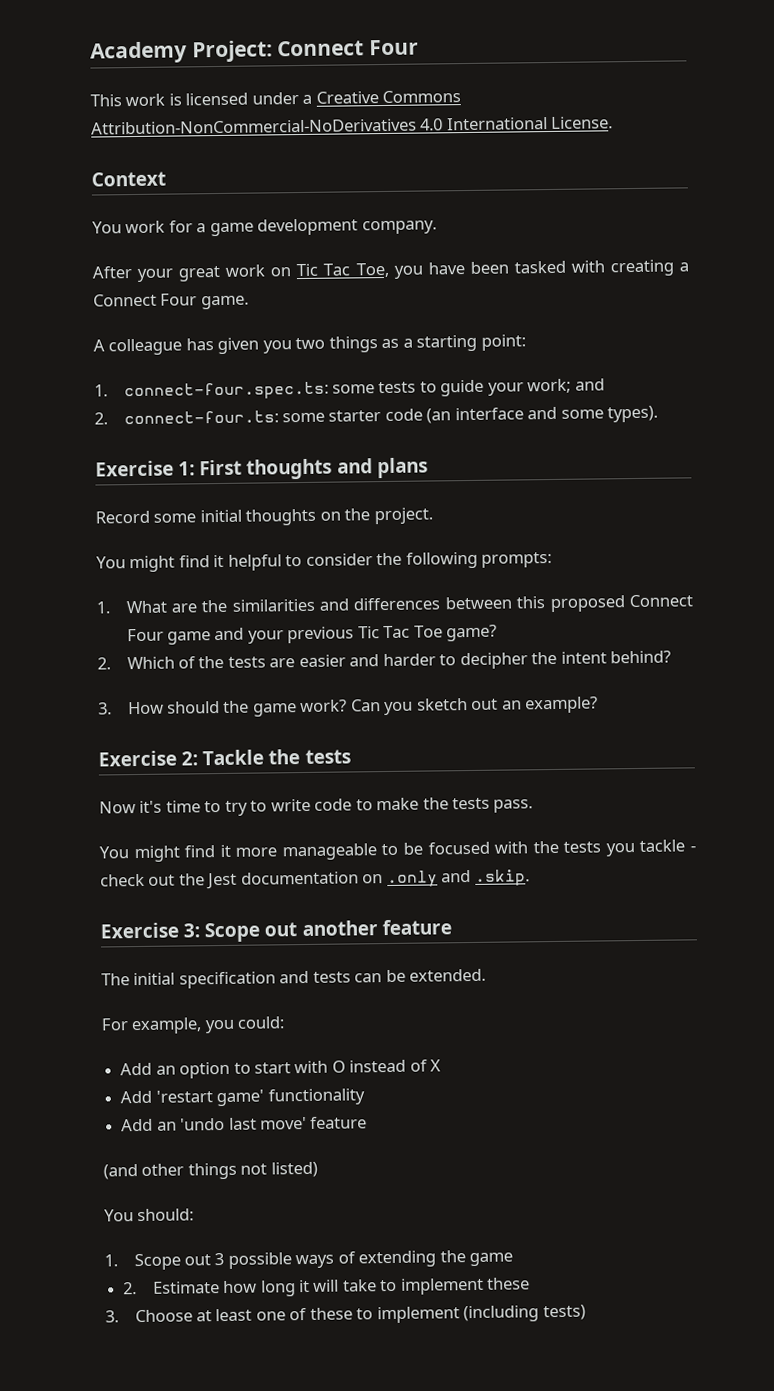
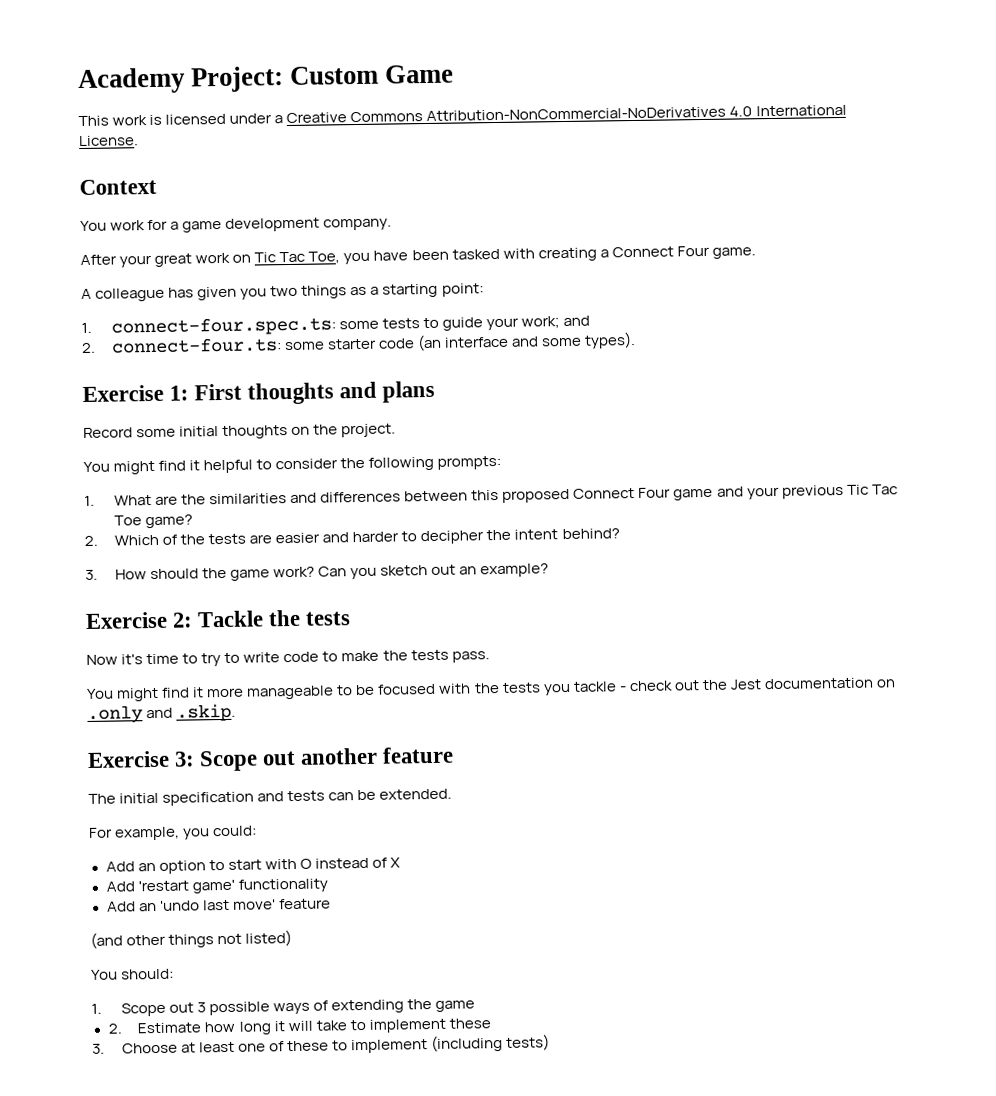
- Academy Project: Connect Four
+ Academy Project: Custom Game

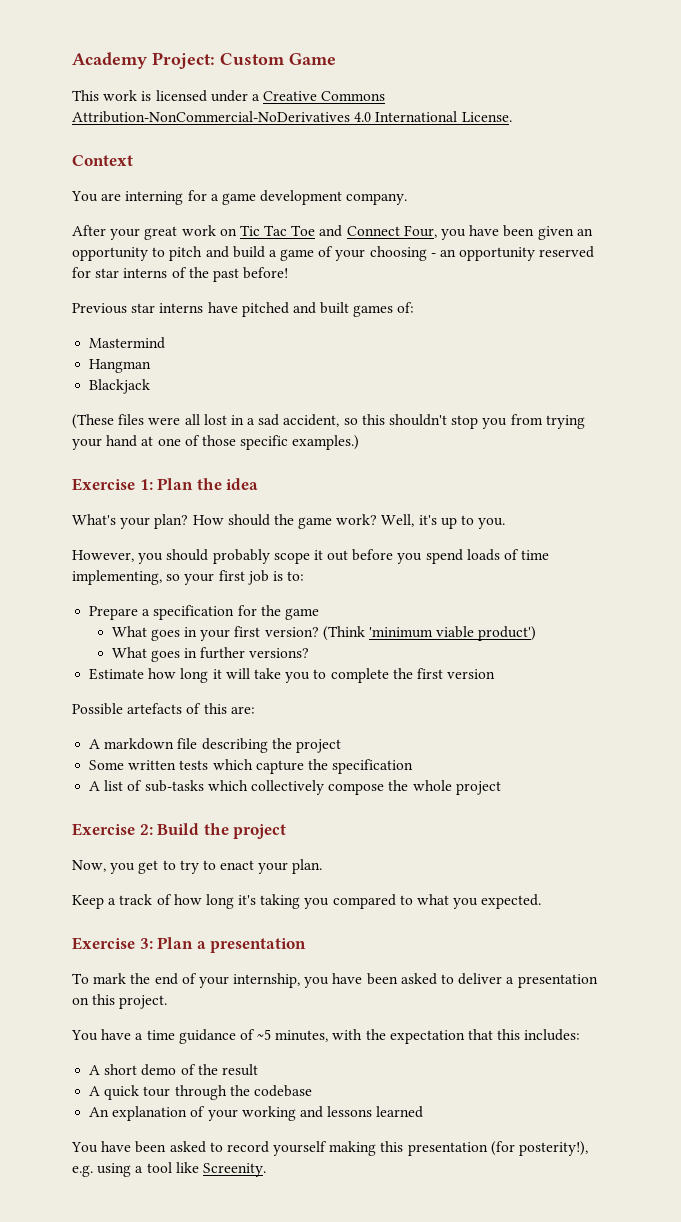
- You work for a game development company.
+ You are interning for a game development company.
- After your great work on Tic Tac Toe, you have been tasked with creating a Connect Four game.
- A colleague has given you two things as a starting point:
- 1. connect-four.spec.ts: some tests to guide your work; and
- 2. connect-four.ts: some starter code (an interface and some types).
- Exercise 1: First thoughts and plans
- Record some initial thoughts on the project.
- You might find it helpful to consider the following prompts:
- 1. What are the similarities and differences between this proposed Connect Four game and your previous Tic Tac Toe game?
- 2. Which of the tests are easier and harder to decipher the intent behind?
- 3. How should the game work?
+ After your great work on Tic Tac Toe and Connect Four, you have been given an opportunity to pitch and build a game of your choosing - an opportunity reserved for star interns of the past before!
+ Previous star interns have pitched and built games of:
+ Mastermind
+ Hangman
+ Blackjack
+ (These files were all lost in a sad accident, so this shouldn't stop you from trying your hand at one of those specific examples.)
+ Exercise 1: Plan the idea
+ What's your plan? How should the game work?
- Can you sketch out an example?
- Exercise 2: Tackle the tests
- Now it's time to try to write code to make the tests pass.
- You might find it more manageable to be focused with the tests you tackle - check out the Jest documentation on .only and .skip.
- Exercise 3: Scope out another feature
- The initial specification and tests can be extended.
- For example, you could:
- Add an option to start with O instead of X
- Add 'restart game' functionality
- Add an 'undo last move' feature
- (and other things not listed)
- You should:
- 1. Scope out 3 possible ways of extending the game
- 2. Estimate how long it will take to implement these
- 3. Choose at least one of these to implement (including tests)
+ Well, it's up to you.
+ However, you should probably scope it out before you spend loads of time implementing, so your first job is to:
+ Prepare a specification for the game
+ What goes in your first version? (Think 'minimum viable product')
+ What goes in further versions?
+ Estimate how long it will take you to complete the first version
+ Possible artefacts of this are:
+ A markdown file describing the project
+ Some written tests which capture the specification
+ A list of sub-tasks which collectively compose the whole project
+ Exercise 2: Build the project
+ Now, you get to try to enact your plan.
+ Keep a track of how long it's taking you compared to what you expected.
+ Exercise 3: Plan a presentation
+ To mark the end of your internship, you have been asked to deliver a presentation on this project.
+ You have a time guidance of ~5 minutes, with the expectation that this includes:
+ A short demo of the result
+ A quick tour through the codebase
+ An explanation of your working and lessons learned
+ You have been asked to record yourself making this presentation (for posterity!), e.g. using a tool like Screenity.

